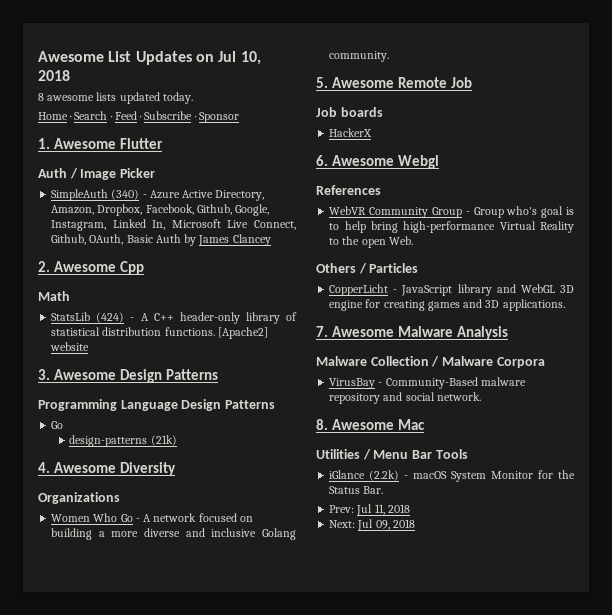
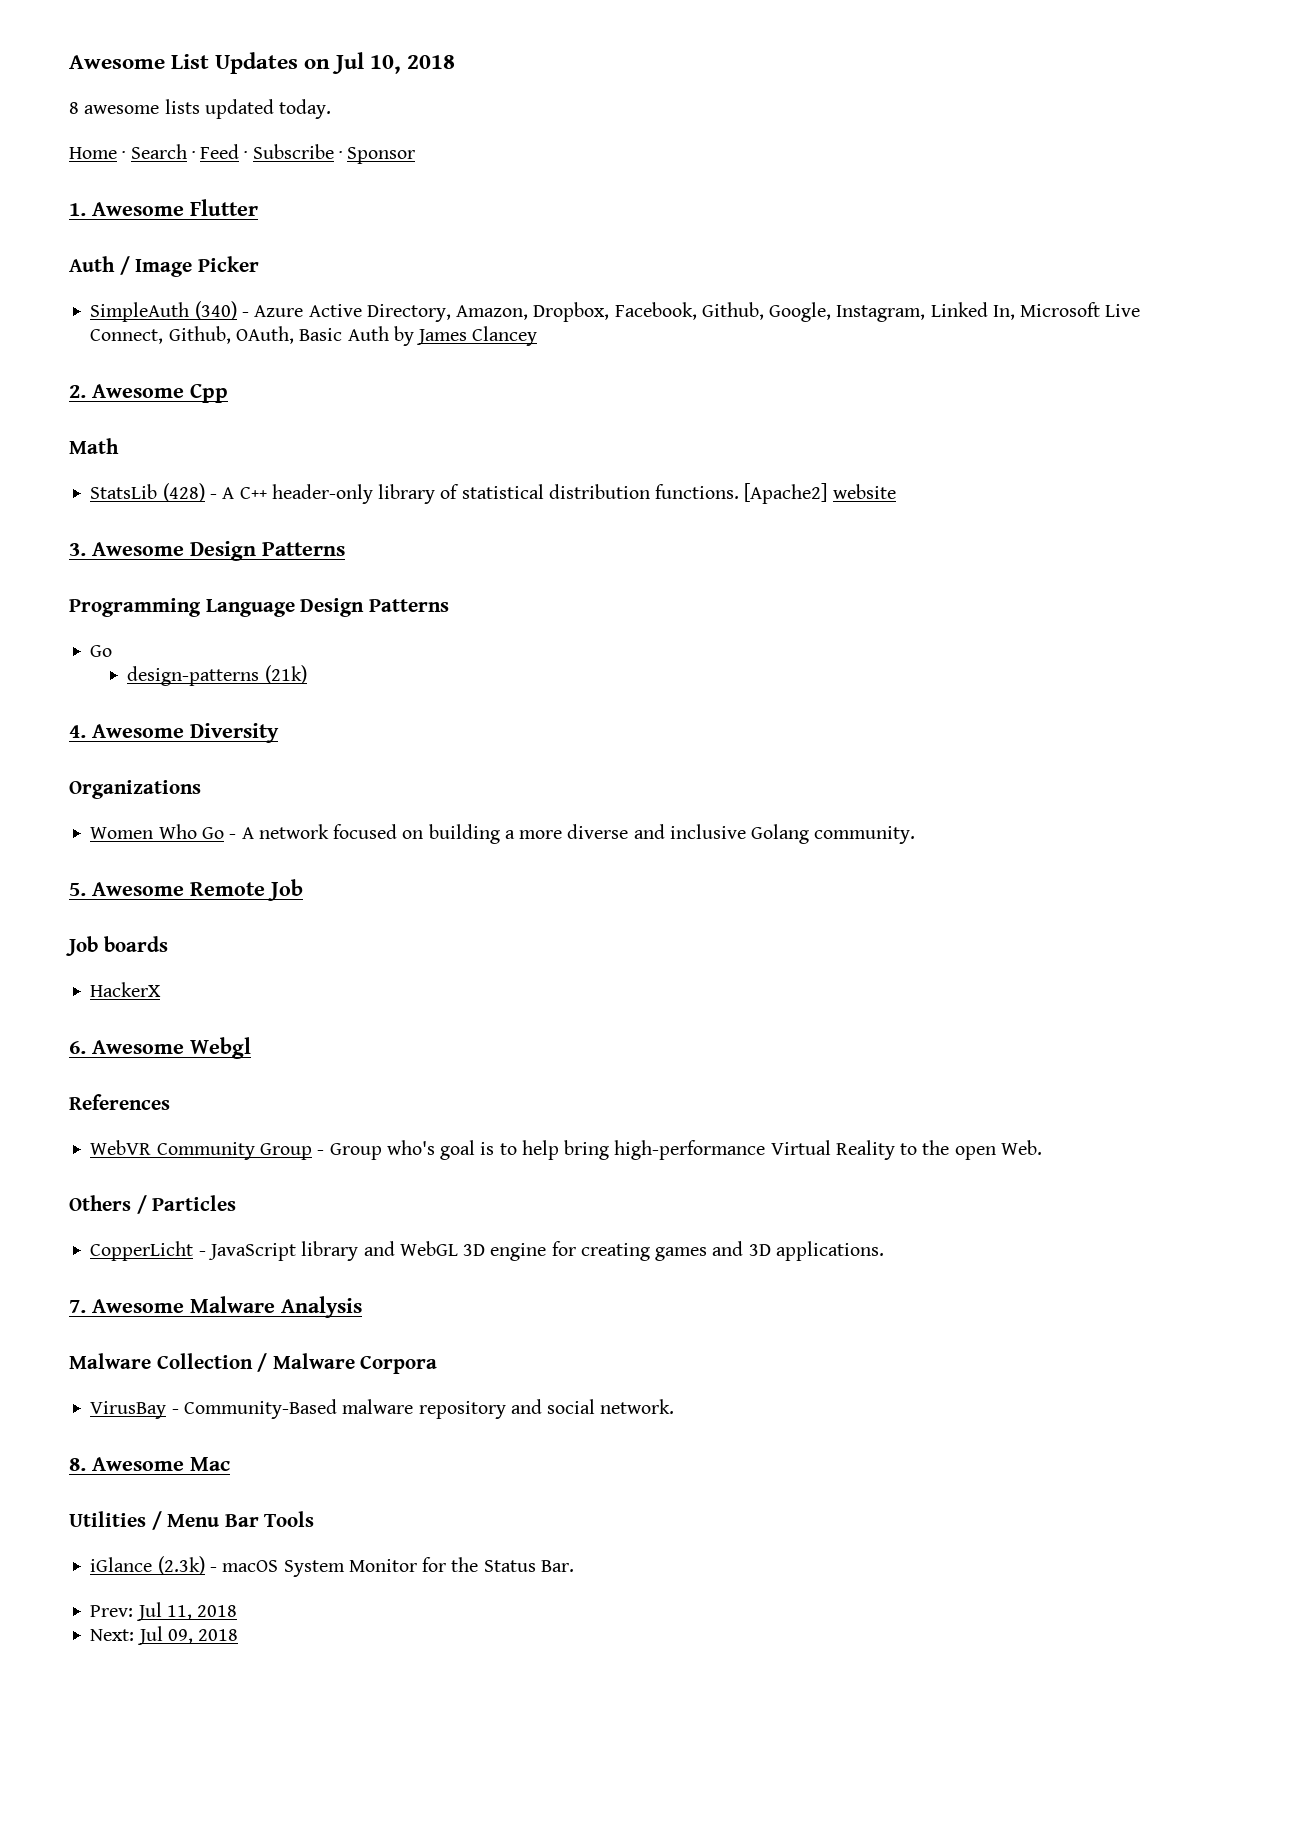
- StatsLib (424) - A C++ header-only library of statistical distribution functions.
+ StatsLib (428) - A C++ header-only library of statistical distribution functions.
- iGlance (2.2k) - macOS System Monitor for the Status Bar.
+ iGlance (2.3k) - macOS System Monitor for the Status Bar.

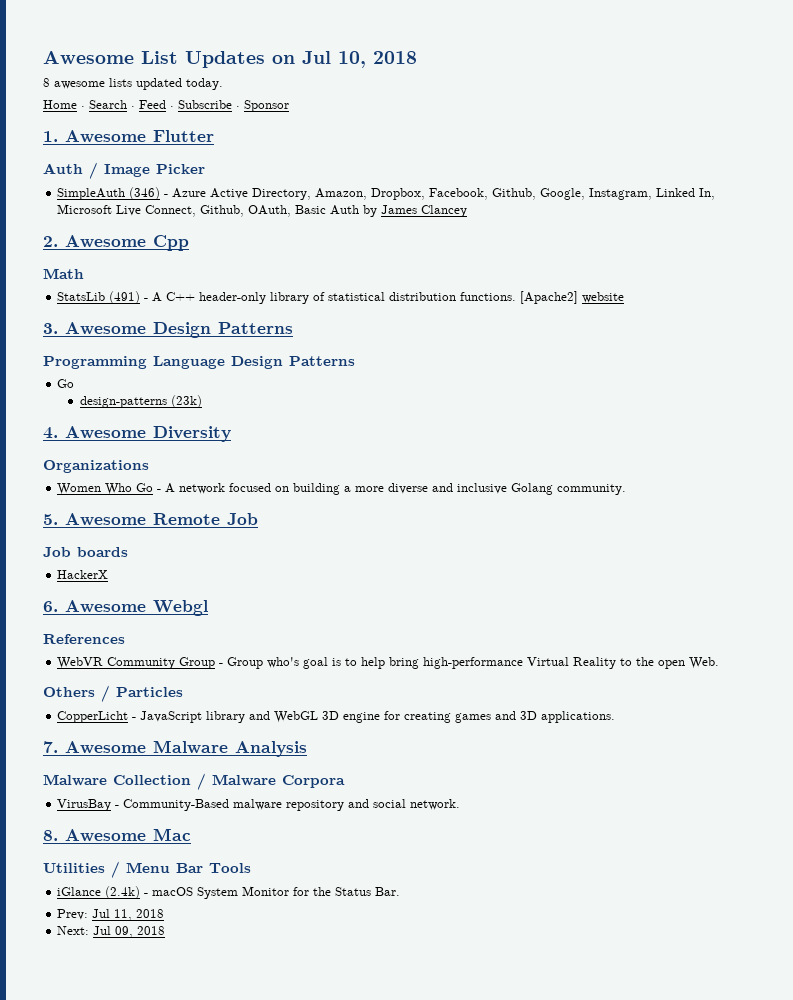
- SimpleAuth (340) - Azure Active Directory, Amazon, Dropbox, Facebook, Github, Google, Instagram, Linked In, Microsoft Live Connect, Github, OAuth, Basic Auth by James Clancey
+ SimpleAuth (346) - Azure Active Directory, Amazon, Dropbox, Facebook, Github, Google, Instagram, Linked In, Microsoft Live Connect, Github, OAuth, Basic Auth by James Clancey
- StatsLib (428) - A C++ header-only library of statistical distribution functions.
+ StatsLib (491) - A C++ header-only library of statistical distribution functions.
- design-patterns (21k)
+ design-patterns (23k)
- iGlance (2.3k) - macOS System Monitor for the Status Bar.
+ iGlance (2.4k) - macOS System Monitor for the Status Bar.

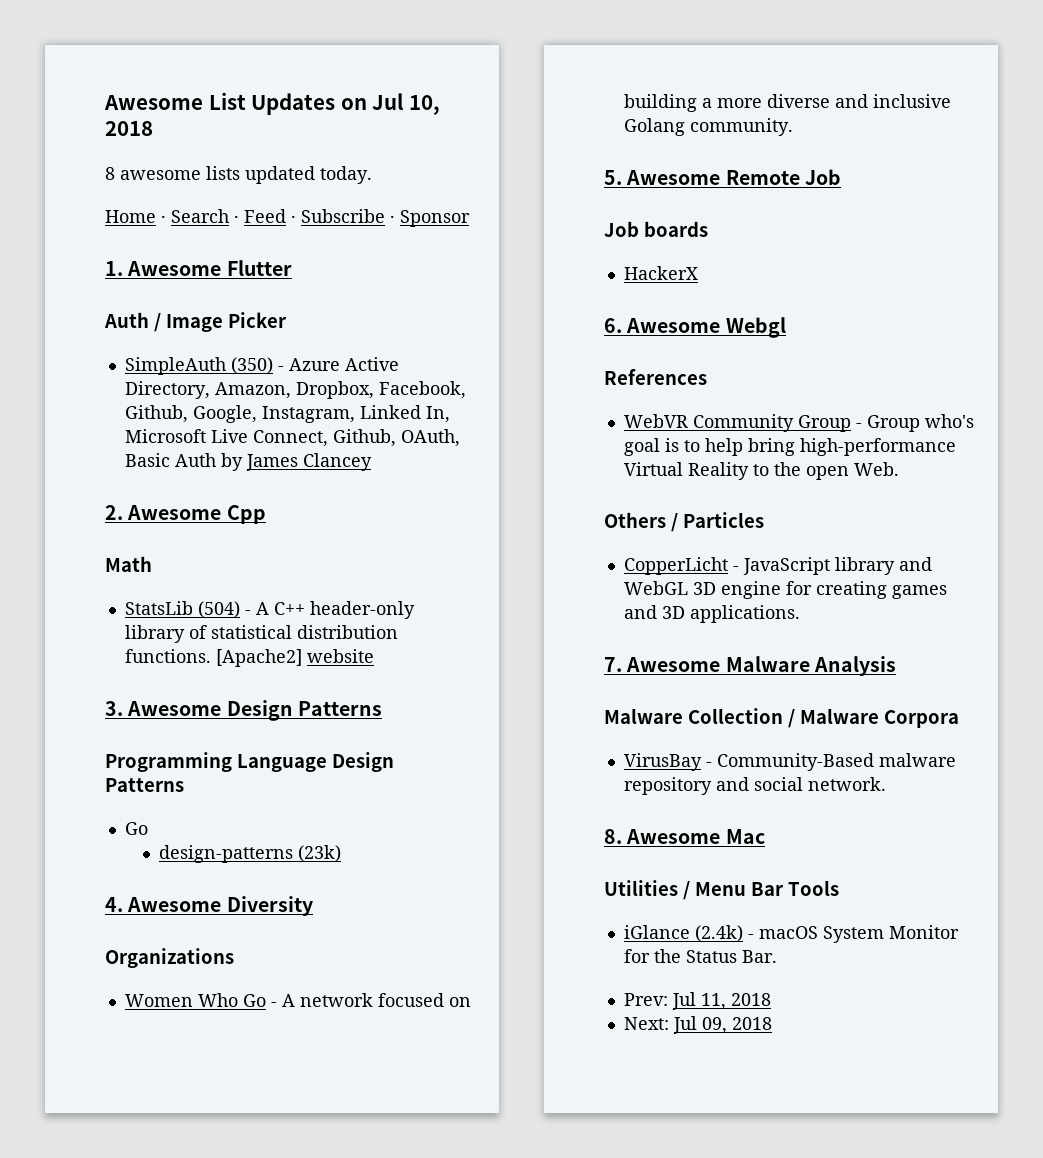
- SimpleAuth (346) - Azure Active Directory, Amazon, Dropbox, Facebook, Github, Google, Instagram, Linked In, Microsoft Live Connect, Github, OAuth, Basic Auth by James Clancey
+ SimpleAuth (350) - Azure Active Directory, Amazon, Dropbox, Facebook, Github, Google, Instagram, Linked In, Microsoft Live Connect, Github, OAuth, Basic Auth by James Clancey
- StatsLib (491) - A C++ header-only library of statistical distribution functions.
+ StatsLib (504) - A C++ header-only library of statistical distribution functions.

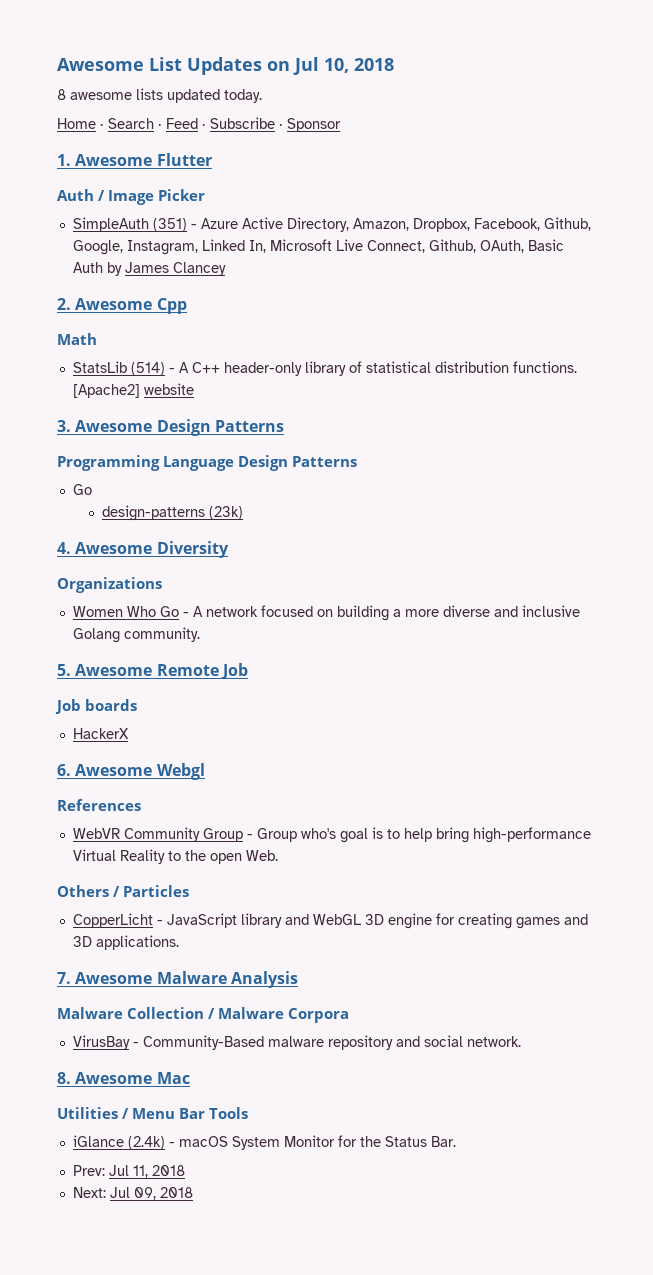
- SimpleAuth (350) - Azure Active Directory, Amazon, Dropbox, Facebook, Github, Google, Instagram, Linked In, Microsoft Live Connect, Github, OAuth, Basic Auth by James Clancey
+ SimpleAuth (351) - Azure Active Directory, Amazon, Dropbox, Facebook, Github, Google, Instagram, Linked In, Microsoft Live Connect, Github, OAuth, Basic Auth by James Clancey
- StatsLib (504) - A C++ header-only library of statistical distribution functions.
+ StatsLib (514) - A C++ header-only library of statistical distribution functions.

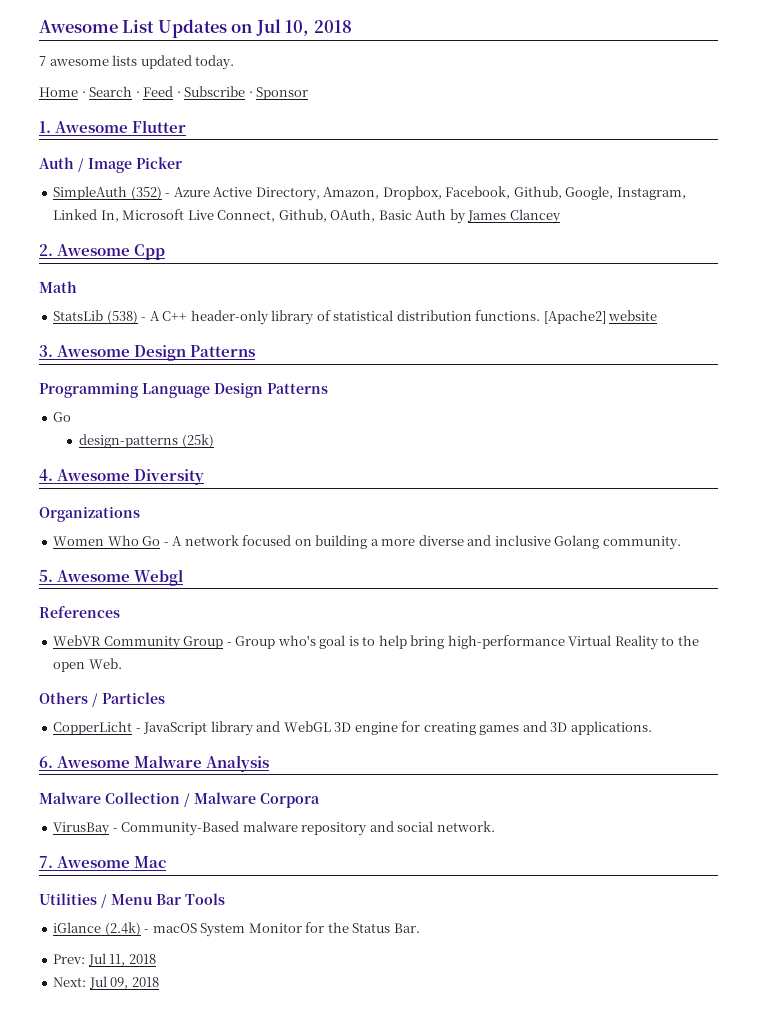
- 8 awesome lists updated today.
+ 7 awesome lists updated today.
- SimpleAuth (351) - Azure Active Directory, Amazon, Dropbox, Facebook, Github, Google, Instagram, Linked In, Microsoft Live Connect, Github, OAuth, Basic Auth by James Clancey
+ SimpleAuth (352) - Azure Active Directory, Amazon, Dropbox, Facebook, Github, Google, Instagram, Linked In, Microsoft Live Connect, Github, OAuth, Basic Auth by James Clancey
- StatsLib (514) - A C++ header-only library of statistical distribution functions.
+ StatsLib (538) - A C++ header-only library of statistical distribution functions.
- design-patterns (23k)
+ design-patterns (25k)
- 5. Awesome Remote Job
- Job boards
- HackerX
- 6. Awesome Webgl
+ 5. Awesome Webgl
- 7. Awesome Malware Analysis
+ 6. Awesome Malware Analysis
- 8. Awesome Mac
+ 7. Awesome Mac

